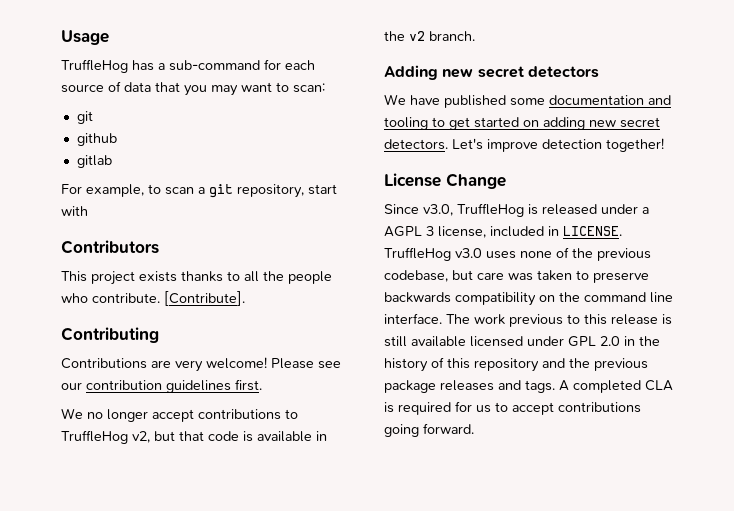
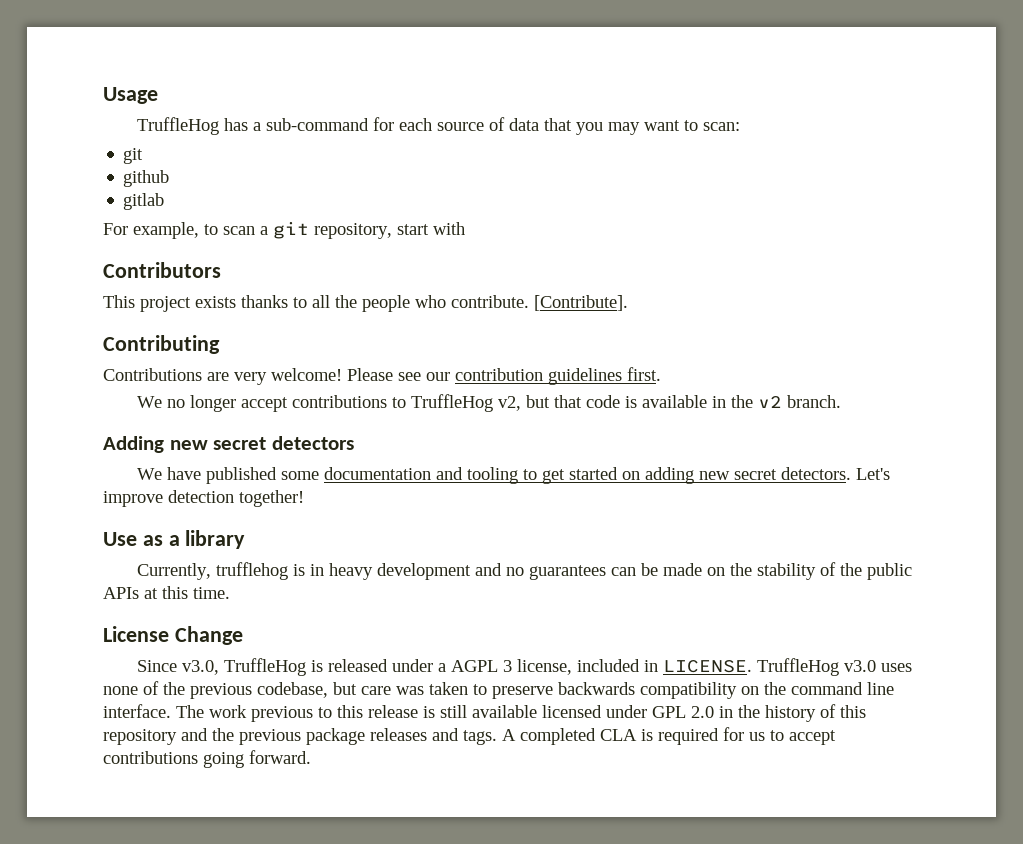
+ Use as a library
+ Currently, trufflehog is in heavy development and no guarantees can be made on the stability of the public APIs at this time.

